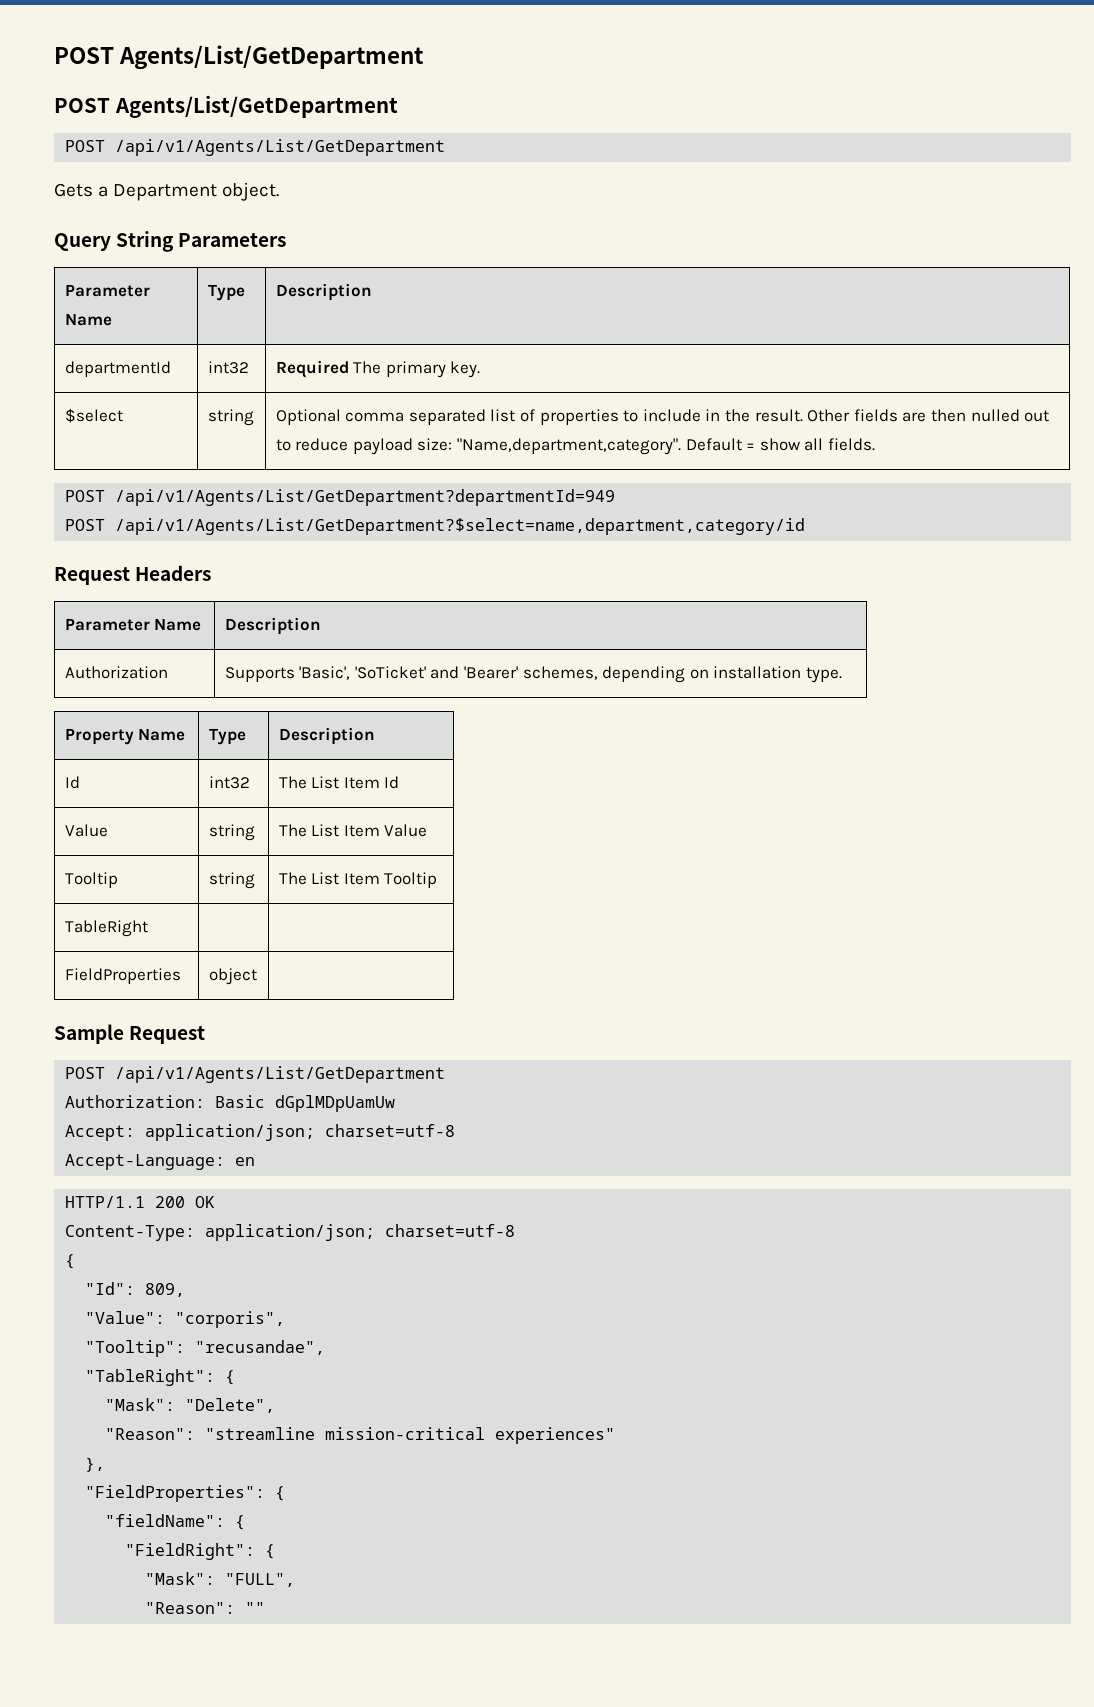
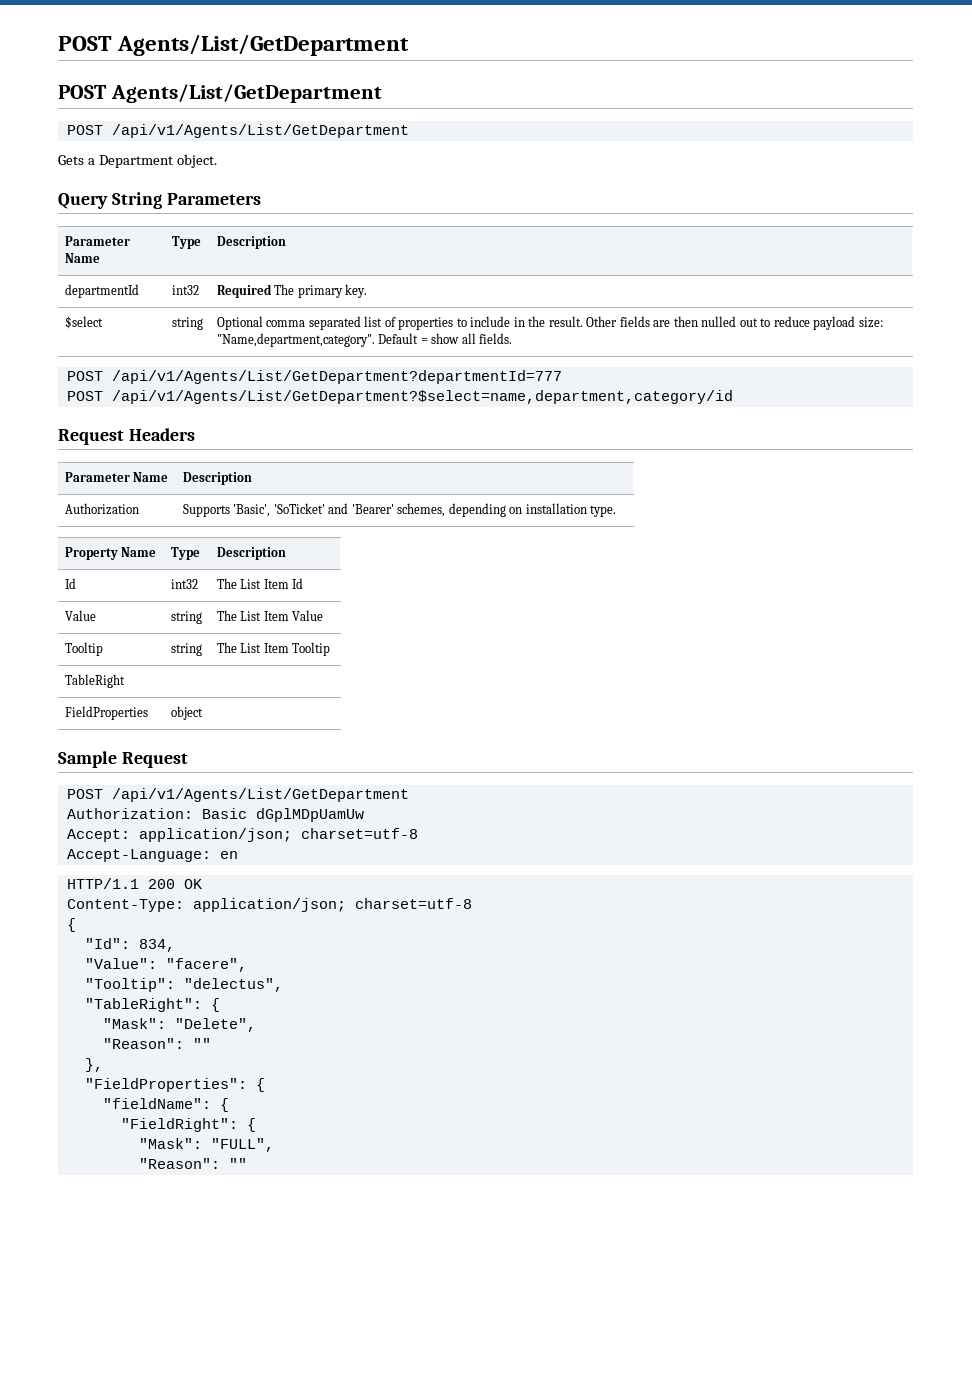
- POST /api/v1/Agents/List/GetDepartment?departmentId=949
+ POST /api/v1/Agents/List/GetDepartment?departmentId=777
- "Id": 809,
+ "Id": 834,
- "Value": "corporis",
+ "Value": "facere",
- "Tooltip": "recusandae",
+ "Tooltip": "delectus",
  "Mask": "Delete",
- "Reason": "streamline mission-critical experiences"
+ "Reason": ""

